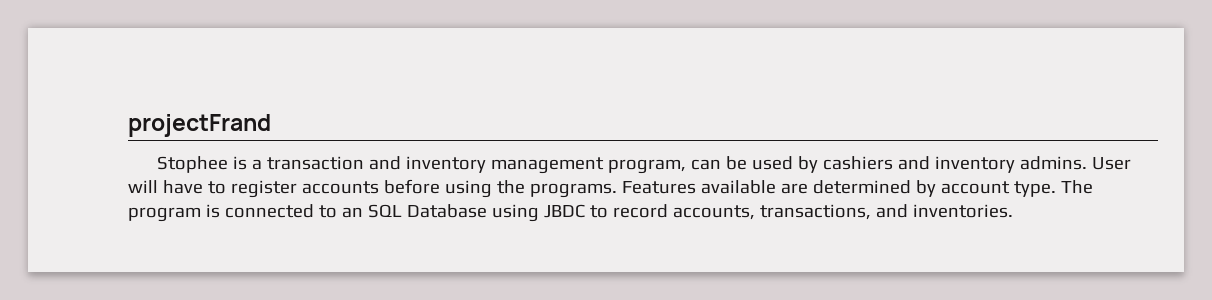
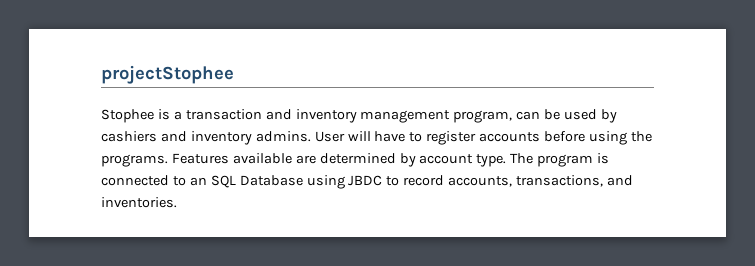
- projectFrand
+ projectStophee

